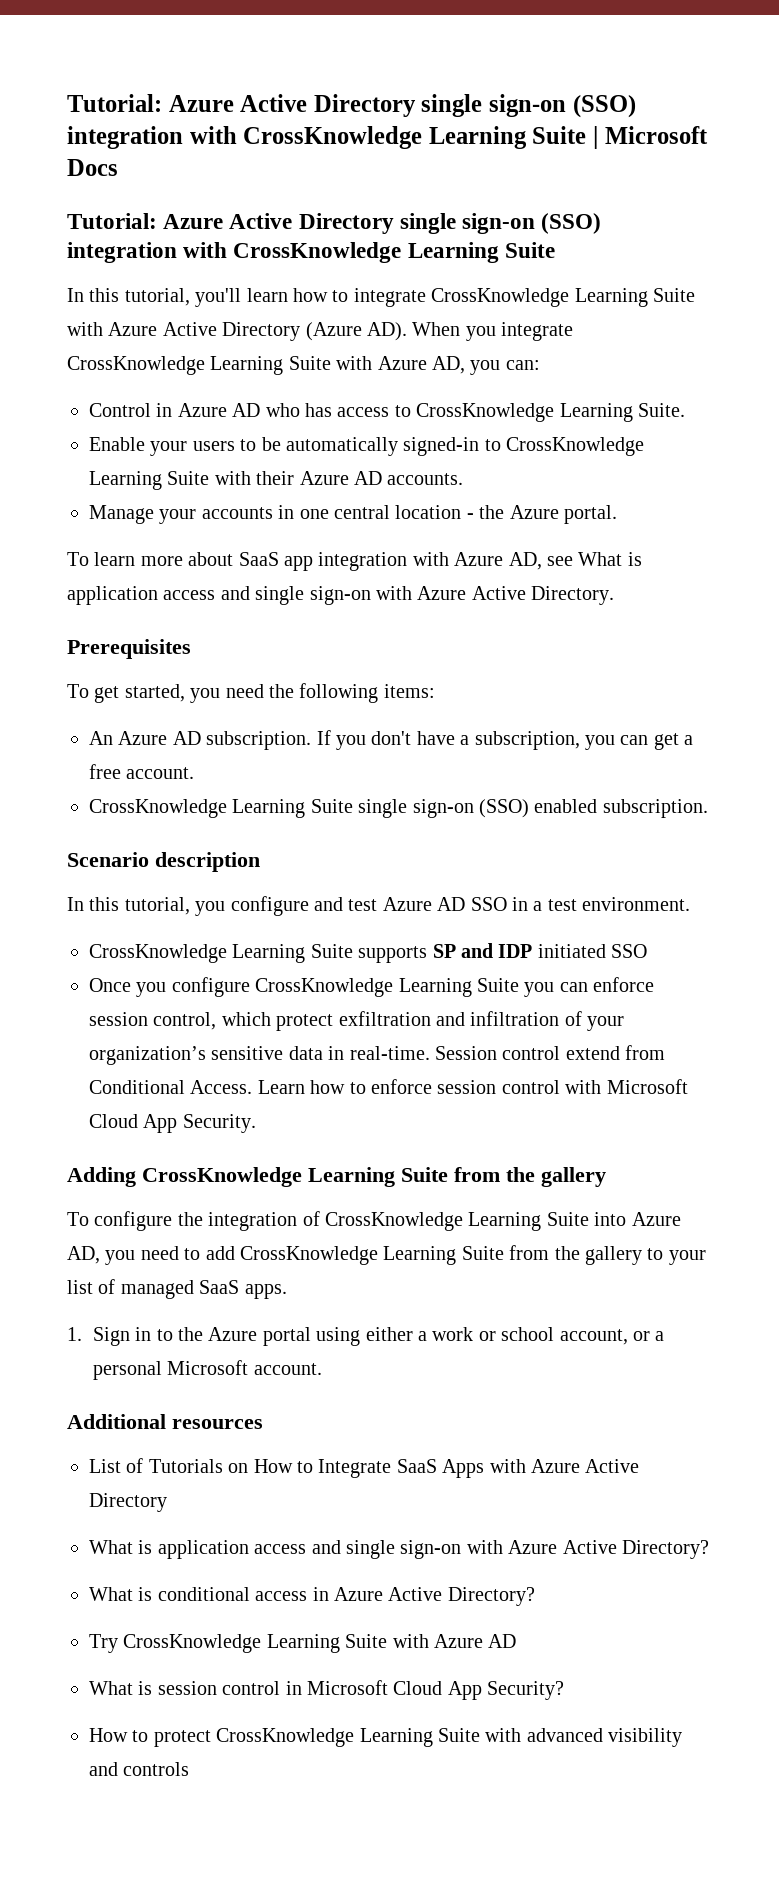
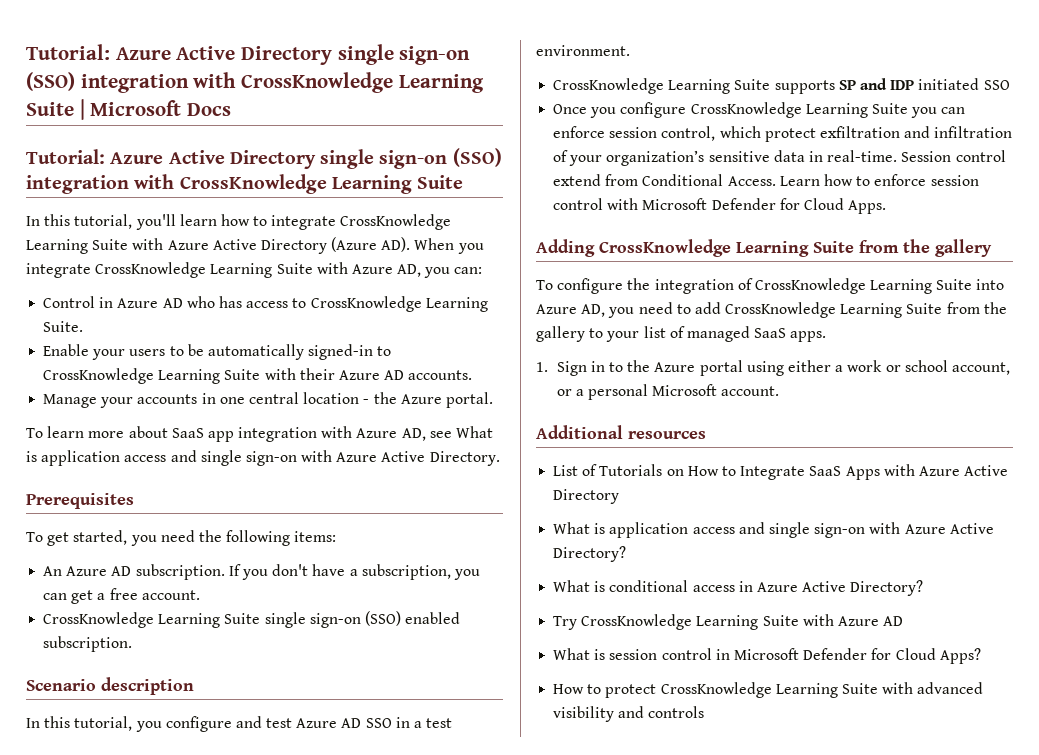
- Learn how to enforce session control with Microsoft Cloud App Security.
+ Learn how to enforce session control with Microsoft Defender for Cloud Apps.
- What is session control in Microsoft Cloud App Security?
+ What is session control in Microsoft Defender for Cloud Apps?

